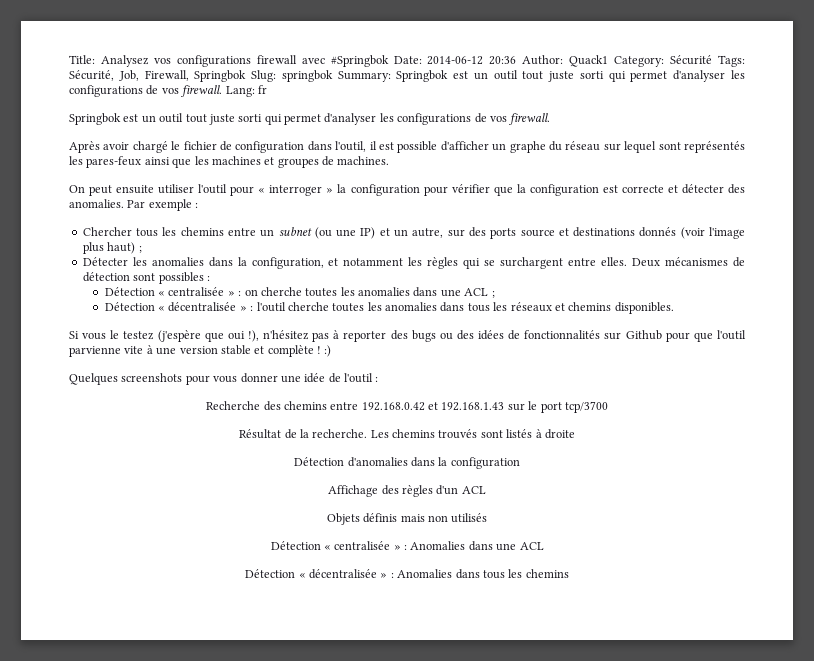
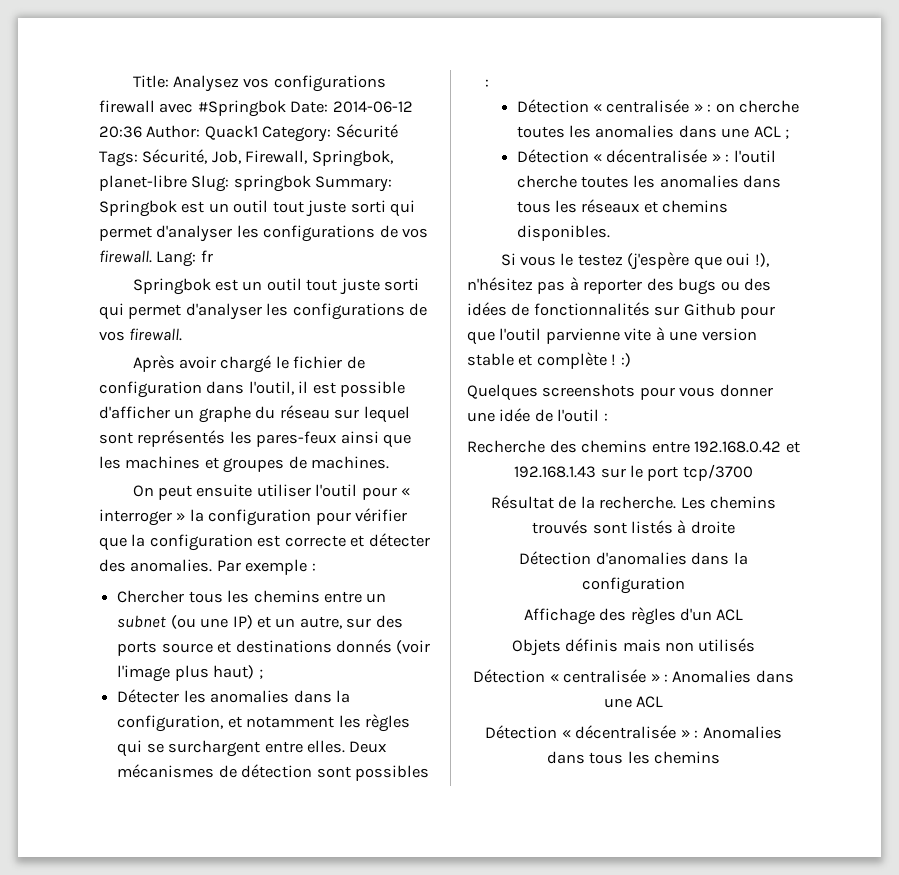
- Title: Analysez vos configurations firewall avec #Springbok Date: 2014-06-12 20:36 Author: Quack1 Category: Sécurité Tags: Sécurité, Job, Firewall, Springbok Slug: springbok Summary: Springbok est un outil tout juste sorti qui permet d'analyser les configurations de vos firewall.
+ Title: Analysez vos configurations firewall avec #Springbok Date: 2014-06-12 20:36 Author: Quack1 Category: Sécurité Tags: Sécurité, Job, Firewall, Springbok, planet-libre Slug: springbok Summary: Springbok est un outil tout juste sorti qui permet d'analyser les configurations de vos firewall.

